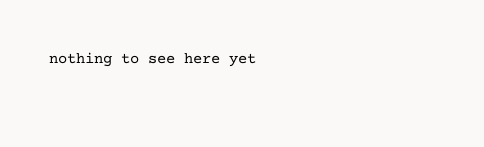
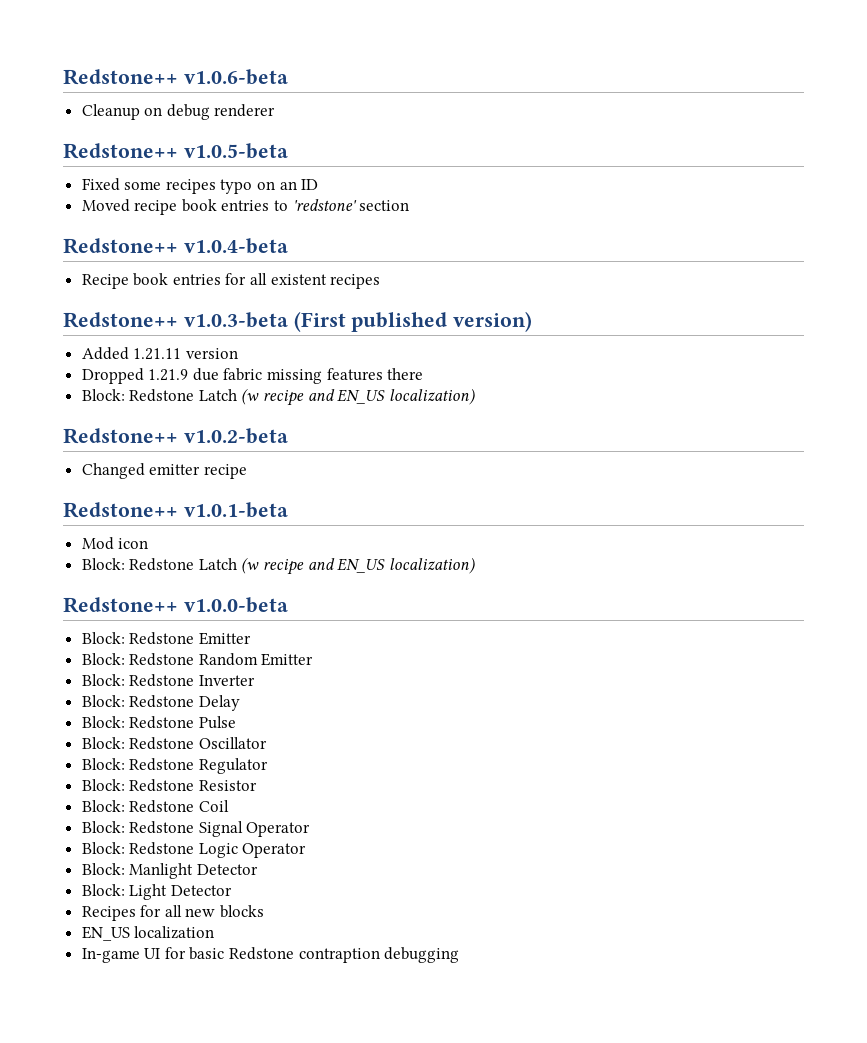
- nothing to see here yet
+ Redstone++ v1.0.6-beta
+ Cleanup on debug renderer
+ Redstone++ v1.0.5-beta
+ Fixed some recipes typo on an ID
+ Moved recipe book entries to 'redstone' section
+ Redstone++ v1.0.4-beta
+ Recipe book entries for all existent recipes
+ Redstone++ v1.0.3-beta (First published version)
+ Added 1.21.11 version
+ Dropped 1.21.9 due fabric missing features there
+ Block: Redstone Latch (w recipe and EN_US localization)
+ Redstone++ v1.0.2-beta
+ Changed emitter recipe
+ Redstone++ v1.0.1-beta
+ Mod icon
+ Block: Redstone Latch (w recipe and EN_US localization)
+ Redstone++ v1.0.0-beta
+ Block: Redstone Emitter
+ Block: Redstone Random Emitter
+ Block: Redstone Inverter
+ Block: Redstone Delay
+ Block: Redstone Pulse
+ Block: Redstone Oscillator
+ Block: Redstone Regulator
+ Block: Redstone Resistor
+ Block: Redstone Coil
+ Block: Redstone Signal Operator
+ Block: Redstone Logic Operator
+ Block: Manlight Detector
+ Block: Light Detector
+ Recipes for all new blocks
+ EN_US localization
+ In-game UI for basic Redstone contraption debugging

